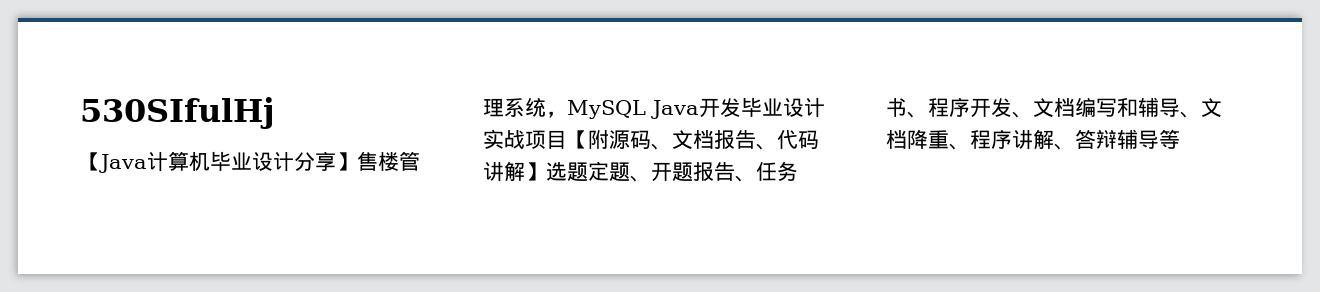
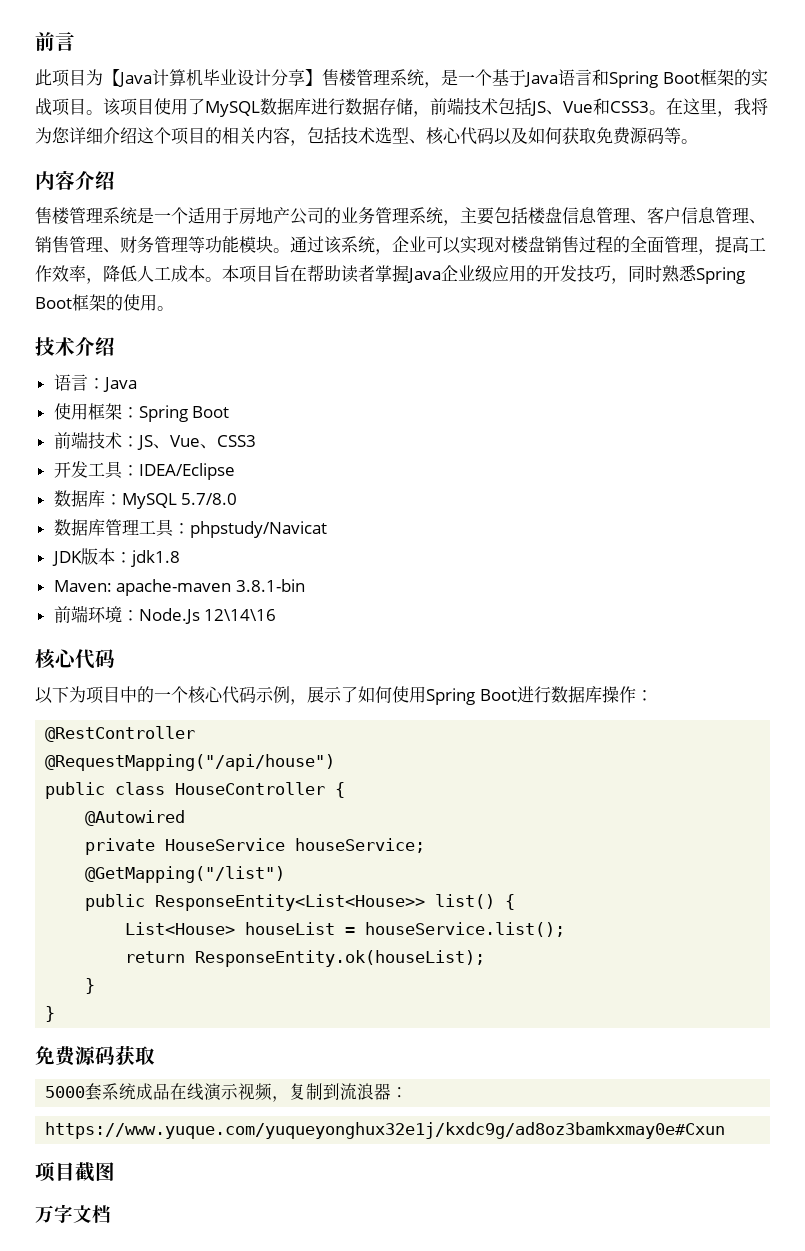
- 530SIfulHj
- 【Java计算机毕业设计分享】售楼管理系统，MySQL Java开发毕业设计实战项目【附源码、文档报告、代码讲解】选题定题、开题报告、任务书、程序开发、文档编写和辅导、文档降重、程序讲解、答辩辅导等
+ 前言
+ 此项目为【Java计算机毕业设计分享】售楼管理系统，是一个基于Java语言和Spring Boot框架的实战项目。该项目使用了MySQL数据库进行数据存储，前端技术包括JS、Vue和CSS3。在这里，我将为您详细介绍这个项目的相关内容，包括技术选型、核心代码以及如何获取免费源码等。
+ 内容介绍
+ 售楼管理系统是一个适用于房地产公司的业务管理系统，主要包括楼盘信息管理、客户信息管理、销售管理、财务管理等功能模块。通过该系统，企业可以实现对楼盘销售过程的全面管理，提高工作效率，降低人工成本。本项目旨在帮助读者掌握Java企业级应用的开发技巧，同时熟悉Spring Boot框架的使用。
+ 技术介绍
+ 语言：Java
+ 使用框架：Spring Boot
+ 前端技术：JS、Vue、CSS3
+ 开发工具：IDEA/Eclipse
+ 数据库：MySQL 5.7/8.0
+ 数据库管理工具：phpstudy/Navicat
+ JDK版本：jdk1.8
+ Maven: apache-maven 3.8.1-bin
+ 前端环境：Node.Js 12\14\16
+ 核心代码
+ 以下为项目中的一个核心代码示例，展示了如何使用Spring Boot进行数据库操作：
+ @RestController
+ @RequestMapping("/api/house")
+ public class HouseController {
+ @Autowired
+ private HouseService houseService;
+ @GetMapping("/list")
+ public ResponseEntity<List<House>> list() {
+ List<House> houseList = houseService.list();
+ return ResponseEntity.ok(houseList);
+ }
+ }
+ 免费源码获取
+ 5000套系统成品在线演示视频，复制到流浪器：
+ https://www.yuque.com/yuqueyonghux32e1j/kxdc9g/ad8oz3bamkxmay0e#Cxun
+ 项目截图
+ 万字文档

